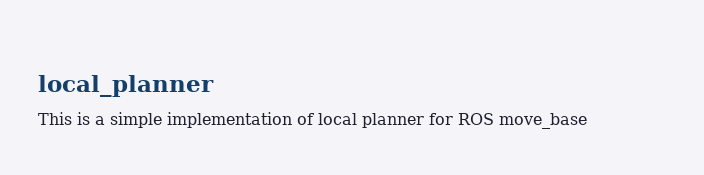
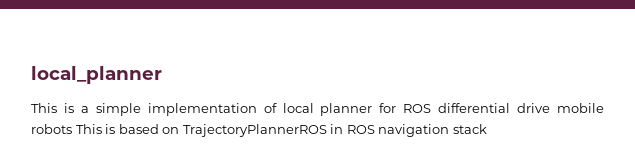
- This is a simple implementation of local planner for ROS move_base
+ This is a simple implementation of local planner for ROS differential drive mobile robots This is based on TrajectoryPlannerROS in ROS navigation stack

